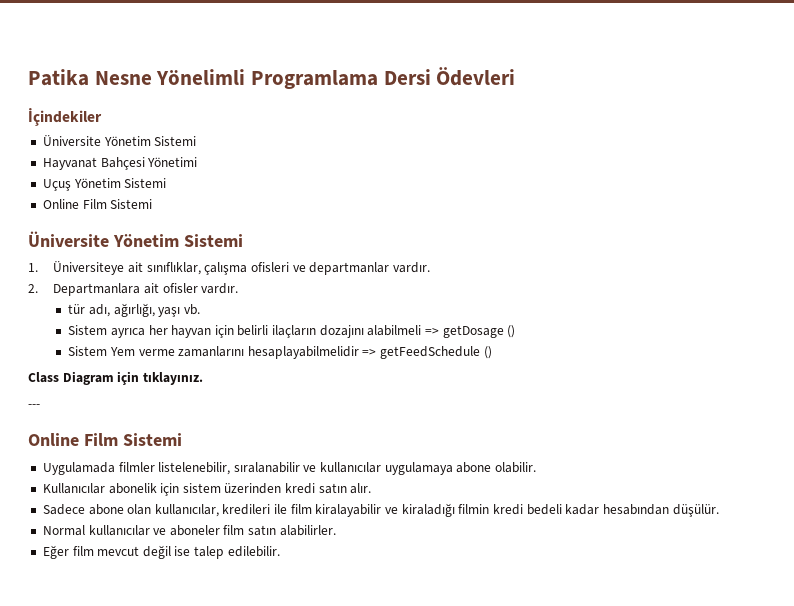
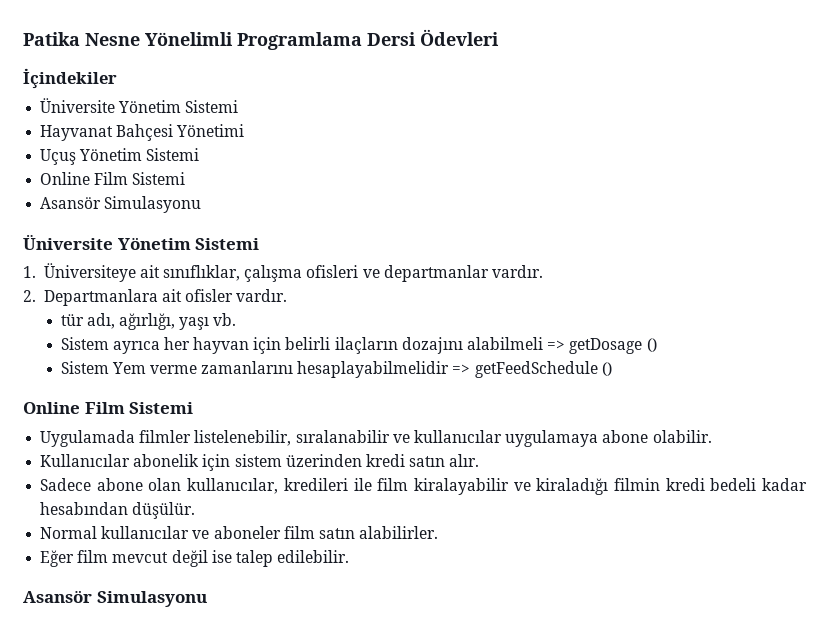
  Uçuş Yönetim Sistemi
  Online Film Sistemi
+ Asansör Simulasyonu
- Class Diagram için tıklayınız.
- ---
  Eğer film mevcut değil ise talep edilebilir.
+ Asansör Simulasyonu

